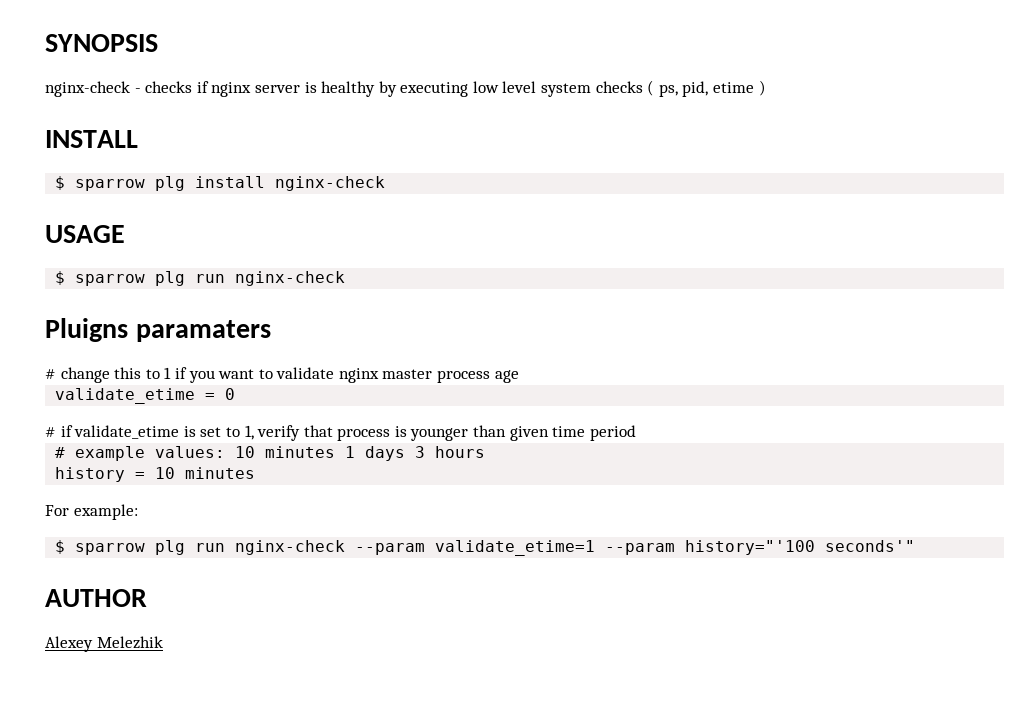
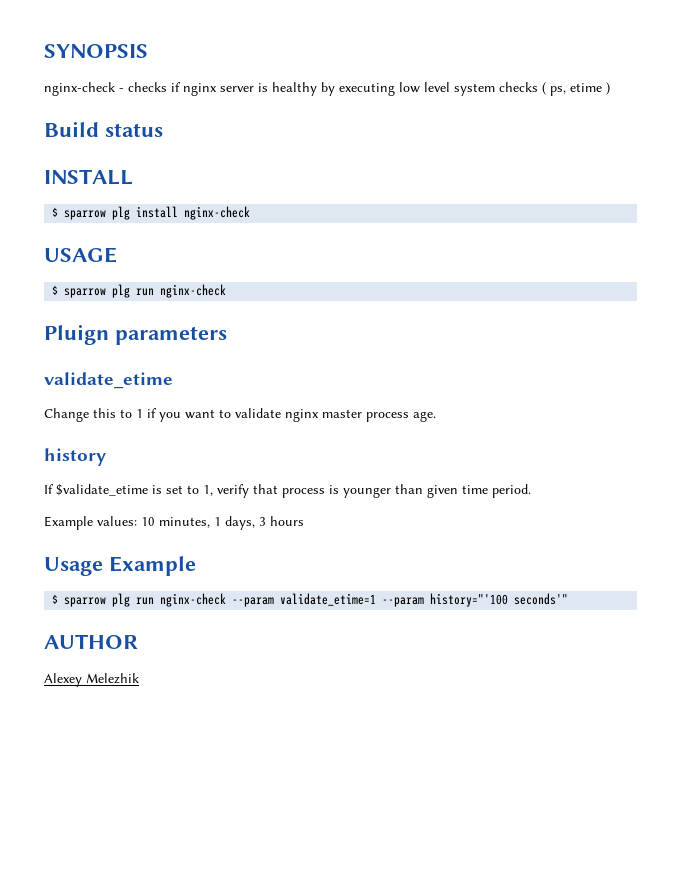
- nginx-check - checks if nginx server is healthy by executing low level system checks ( ps, pid, etime )
+ nginx-check - checks if nginx server is healthy by executing low level system checks ( ps, etime )
+ Build status
- Pluigns paramaters
- # change this to 1 if you want to validate nginx master process age
- validate_etime = 0
- # if validate_etime is set to 1, verify that process is younger than given time period
- # example values: 10 minutes 1 days 3 hours
- history = 10 minutes
- For example:
+ Pluign parameters
+ validate_etime
+ Change this to 1 if you want to validate nginx master process age.
+ history
+ If $validate_etime is set to 1, verify that process is younger than given time period.
+ Example values: 10 minutes, 1 days, 3 hours
+ Usage Example

